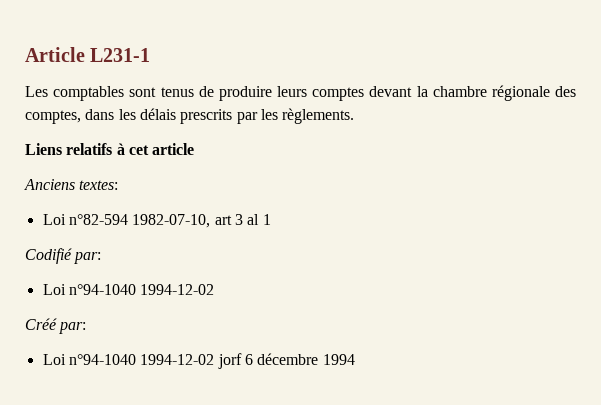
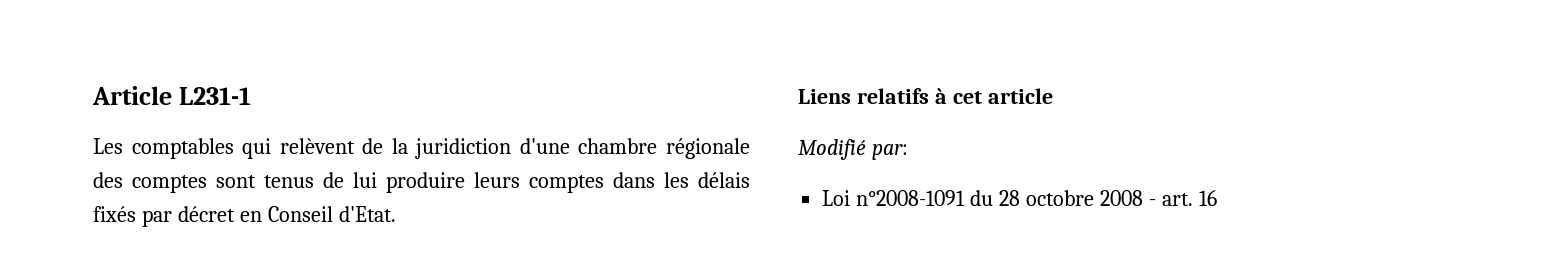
- Les comptables sont tenus de produire leurs comptes devant la chambre régionale des comptes, dans les délais prescrits par les règlements.
+ Les comptables qui relèvent de la juridiction d'une chambre régionale des comptes sont tenus de lui produire leurs comptes dans les délais fixés par décret en Conseil d'Etat.
- Anciens textes:
- Loi n°82-594 1982-07-10, art 3 al 1
- Codifié par:
- Loi n°94-1040 1994-12-02
- Créé par:
- Loi n°94-1040 1994-12-02 jorf 6 décembre 1994
+ Modifié par:
+ Loi n°2008-1091 du 28 octobre 2008 - art. 16

